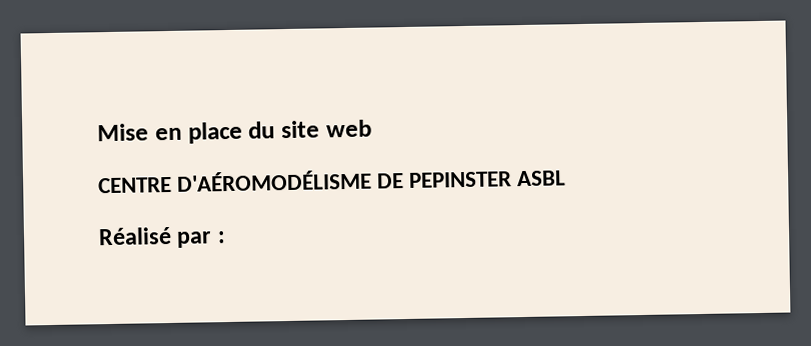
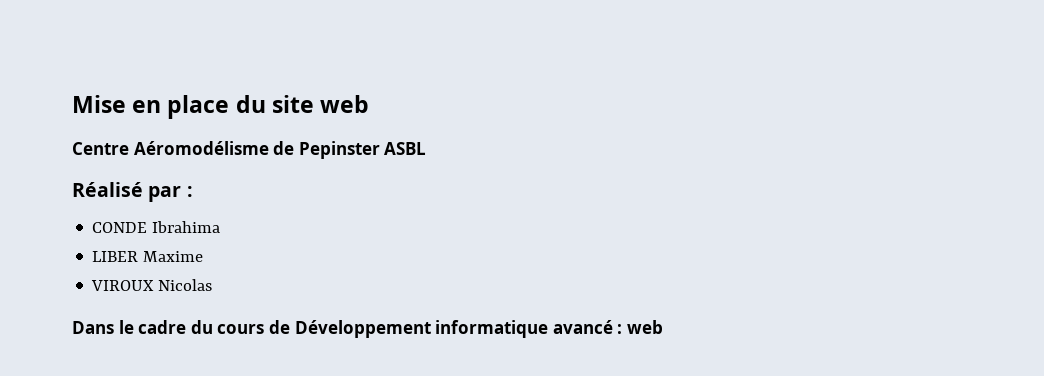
- CENTRE D'AÉROMODÉLISME DE PEPINSTER ASBL
+ Centre Aéromodélisme de Pepinster ASBL
+ CONDE Ibrahima
+ LIBER Maxime
+ VIROUX Nicolas
+ Dans le cadre du cours de Développement informatique avancé : web

